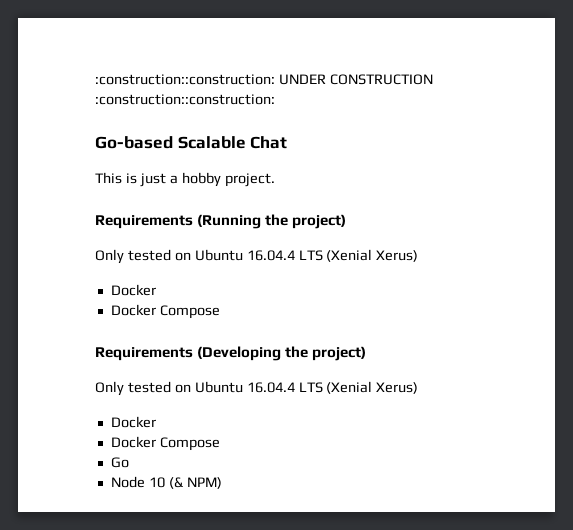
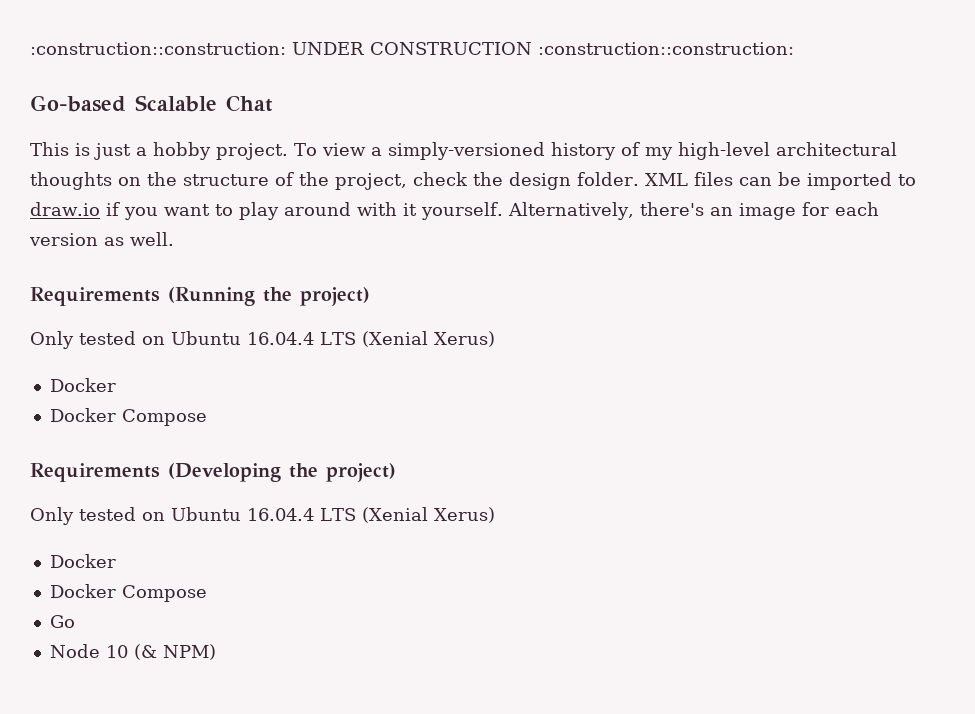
+ To view a simply-versioned history of my high-level architectural thoughts on the structure of the project, check the design folder. XML files can be imported to draw.io if you want to play around with it yourself. Alternatively, there's an image for each version as well.

